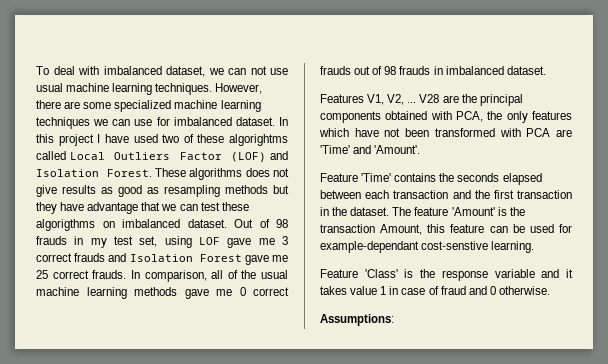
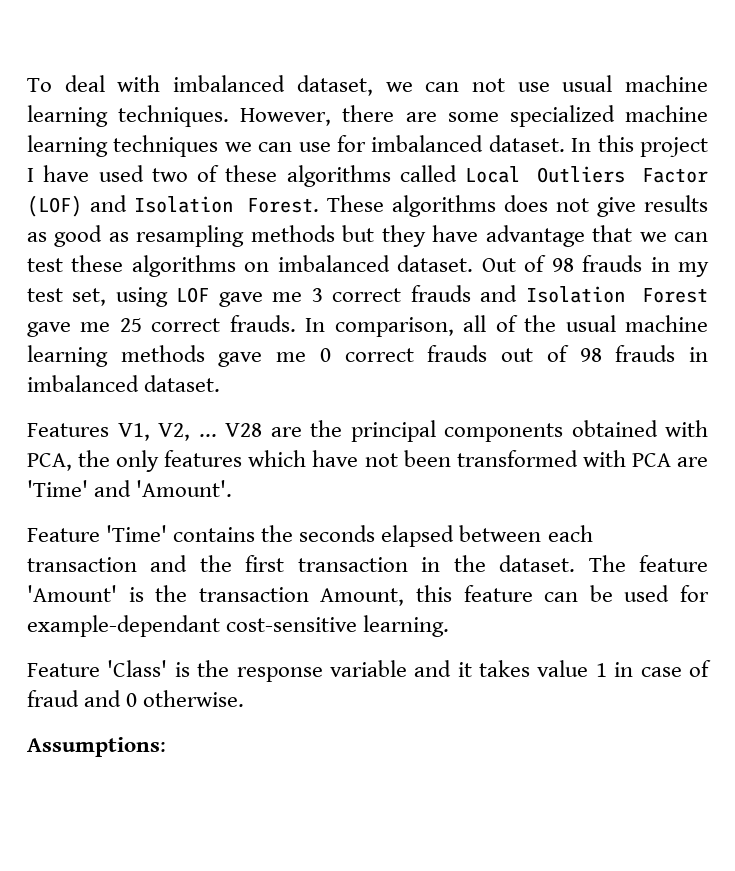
- In this project I have used two of these algorightms called Local Outliers Factor (LOF) and Isolation Forest.
+ In this project I have used two of these algorithms called Local Outliers Factor (LOF) and Isolation Forest.
- These algorithms does not give results as good as resampling methods but they have advantage that we can test these algorigthms on imbalanced dataset.
+ These algorithms does not give results as good as resampling methods but they have advantage that we can test these algorithms on imbalanced dataset.
- The feature 'Amount' is the transaction Amount, this feature can be used for example-dependant cost-senstive learning.
+ The feature 'Amount' is the transaction Amount, this feature can be used for example-dependant cost-sensitive learning.

